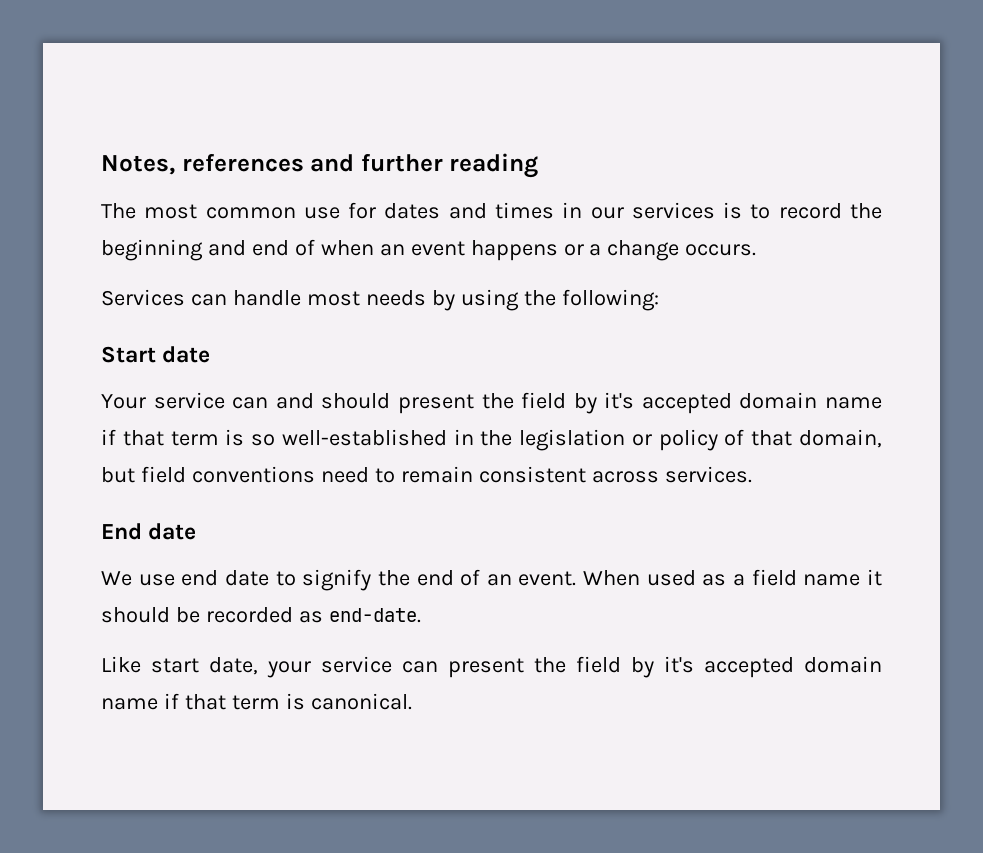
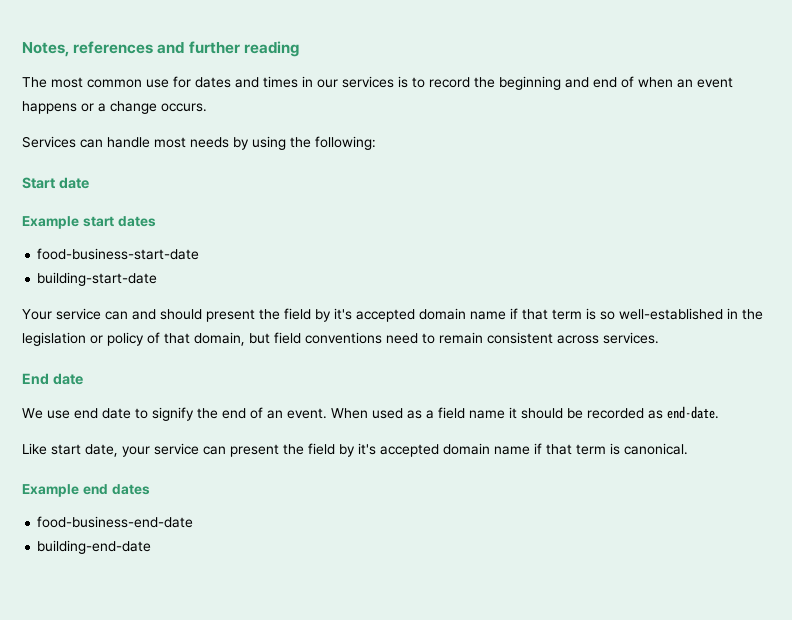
+ Example start dates
+ food-business-start-date
+ building-start-date
+ Example end dates
+ food-business-end-date
+ building-end-date

